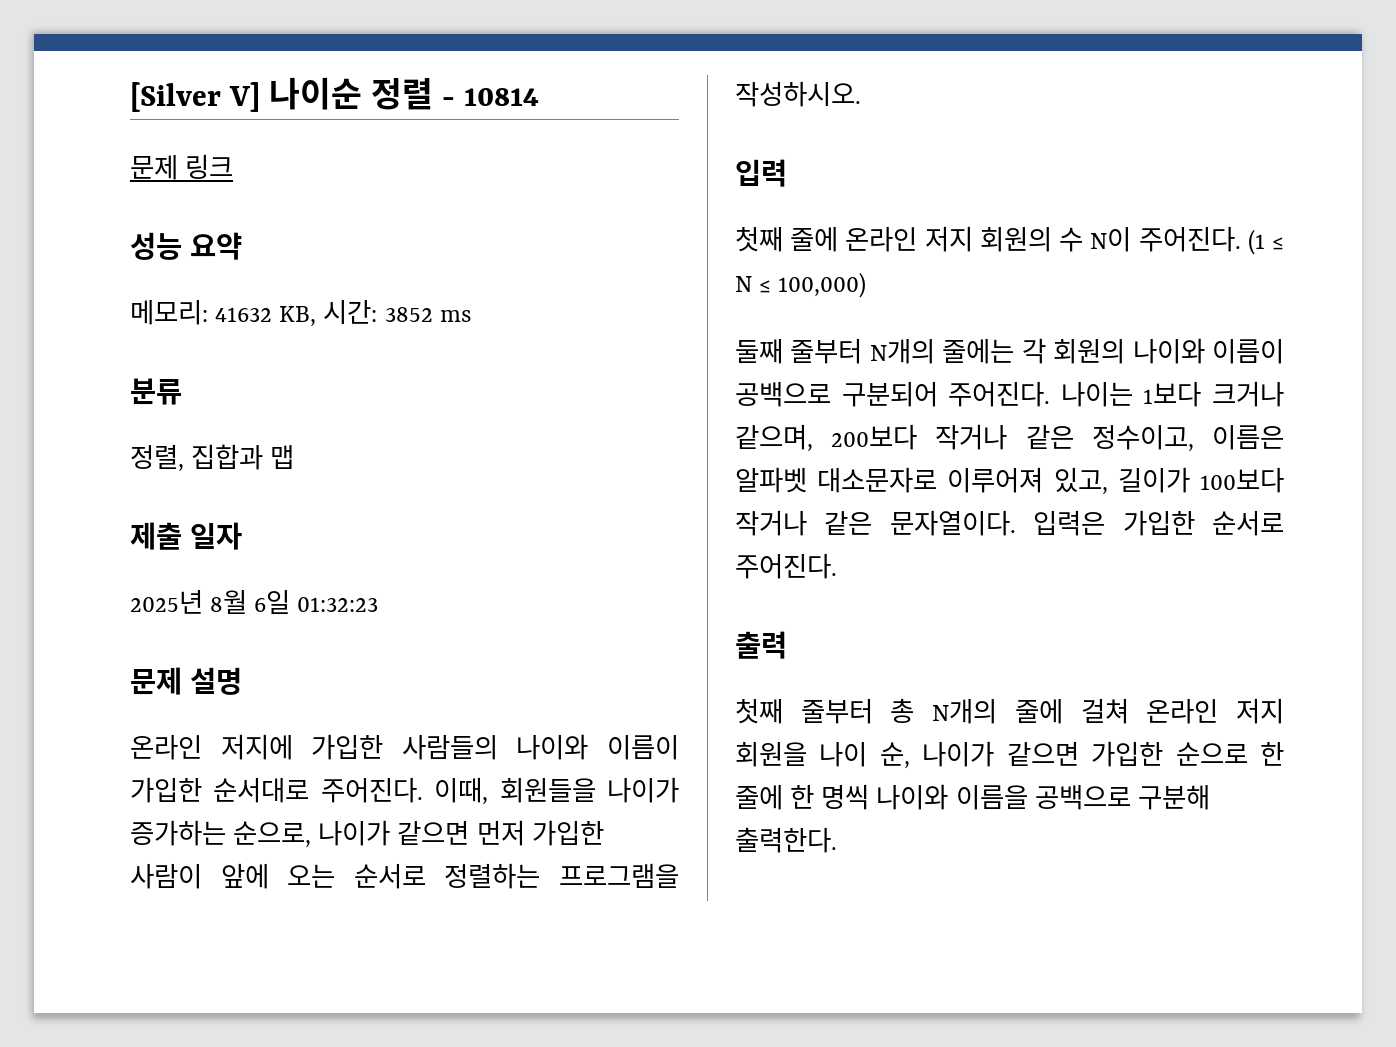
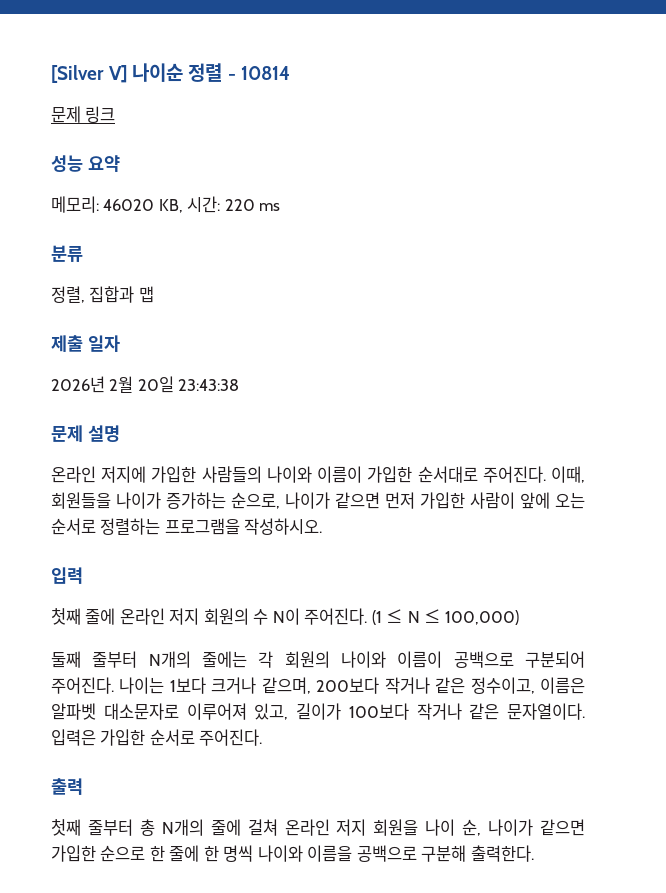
- 메모리: 41632 KB, 시간: 3852 ms
+ 메모리: 46020 KB, 시간: 220 ms
- 2025년 8월 6일 01:32:23
+ 2026년 2월 20일 23:43:38

